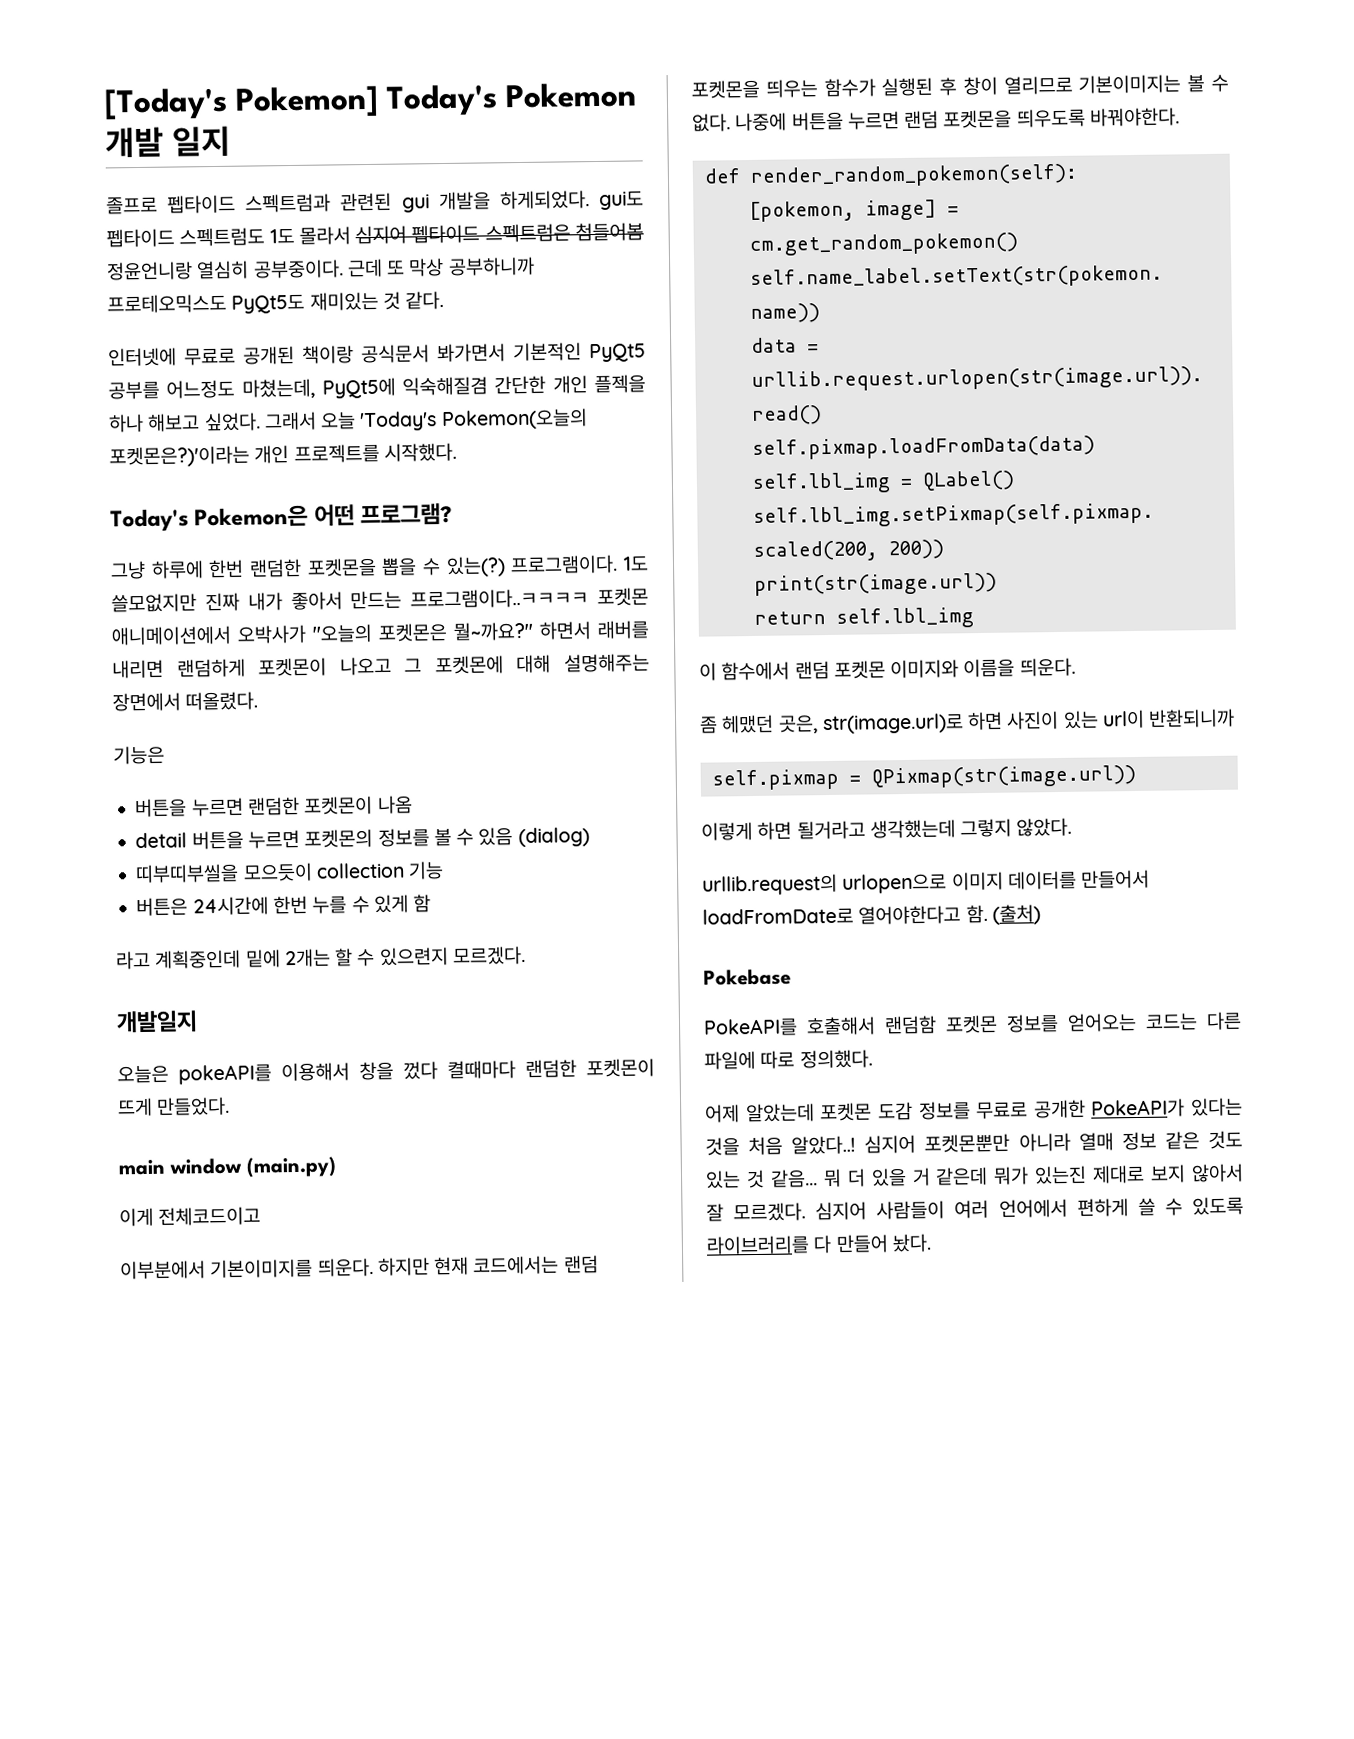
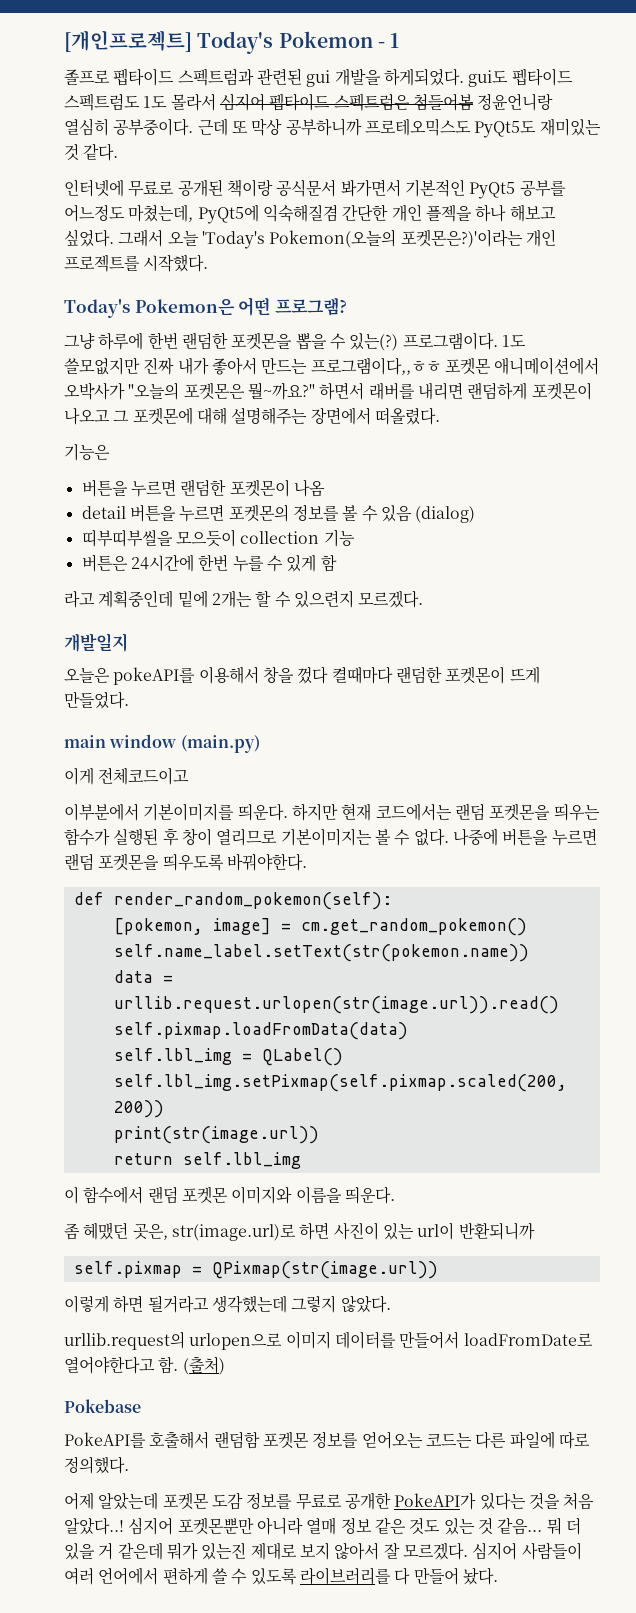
- [Today's Pokemon] Today's Pokemon 개발 일지
+ [개인프로젝트] Today's Pokemon - 1
- 1도 쓸모없지만 진짜 내가 좋아서 만드는 프로그램이다..ㅋㅋㅋㅋ 포켓몬 애니메이션에서 오박사가 "오늘의 포켓몬은 뭘~까요?"
+ 1도 쓸모없지만 진짜 내가 좋아서 만드는 프로그램이다,,ㅎㅎ 포켓몬 애니메이션에서 오박사가 "오늘의 포켓몬은 뭘~까요?"

